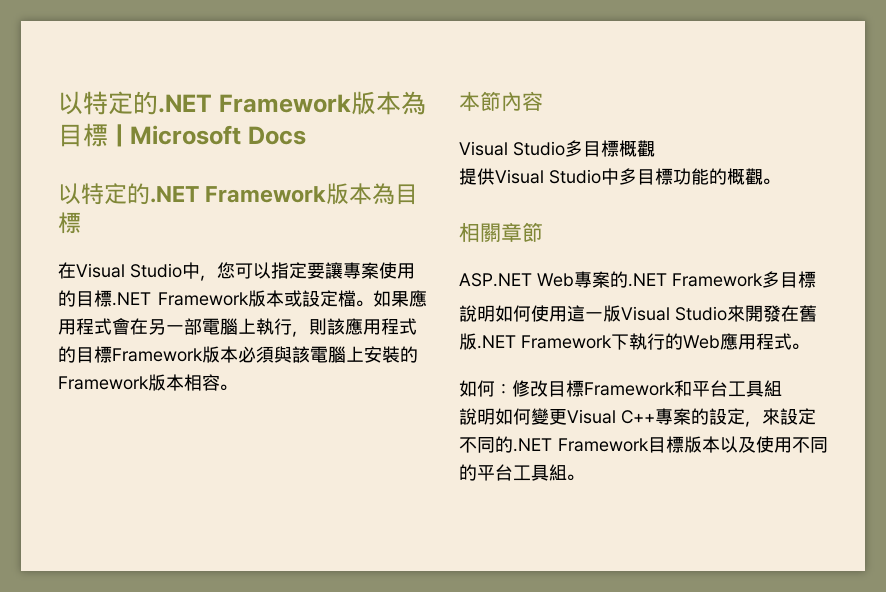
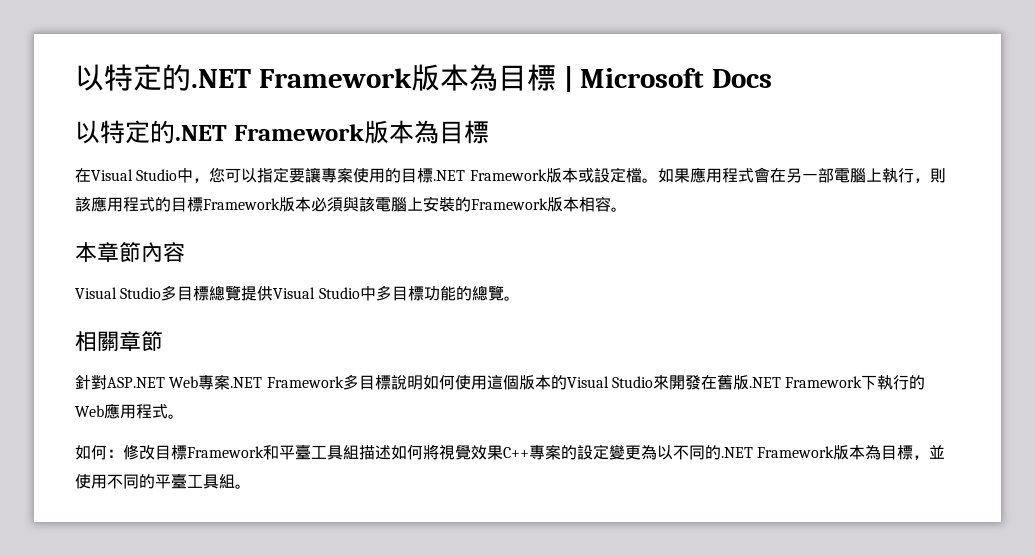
- 本節內容
+ 本章節內容
- Visual Studio多目標概觀
- 提供Visual Studio中多目標功能的概觀。
+ Visual Studio多目標總覽提供Visual Studio中多目標功能的總覽。
- ASP.NET Web專案的.NET Framework多目標
- 說明如何使用這一版Visual Studio來開發在舊版.NET Framework下執行的Web應用程式。
+ 針對ASP.NET Web專案.NET Framework多目標說明如何使用這個版本的Visual Studio來開發在舊版.NET Framework下執行的Web應用程式。
- 如何：修改目標Framework和平台工具組
- 說明如何變更Visual C++專案的設定，來設定不同的.NET Framework目標版本以及使用不同的平台工具組。
+ 如何：修改目標Framework和平臺工具組描述如何將視覺效果C++專案的設定變更為以不同的.NET Framework版本為目標，並使用不同的平臺工具組。

